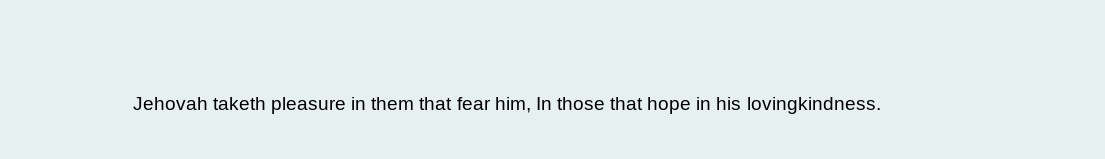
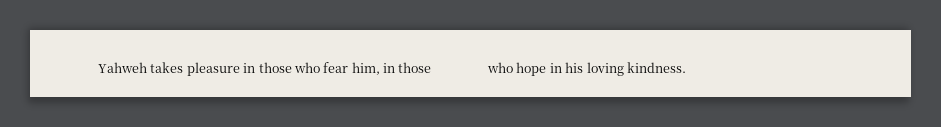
- Jehovah taketh pleasure in them that fear him, In those that hope in his lovingkindness.
+ Yahweh takes pleasure in those who fear him, in those who hope in his loving kindness.

